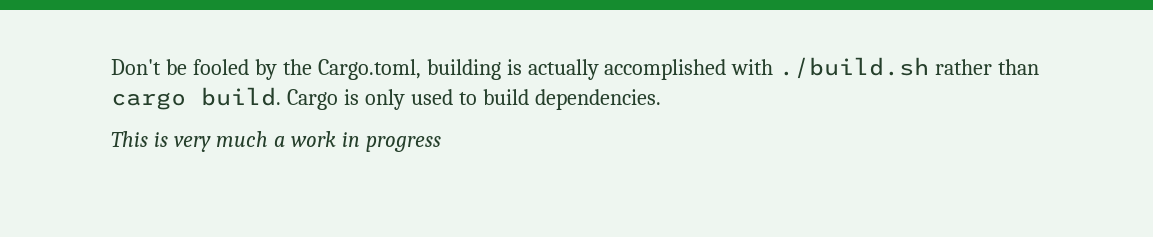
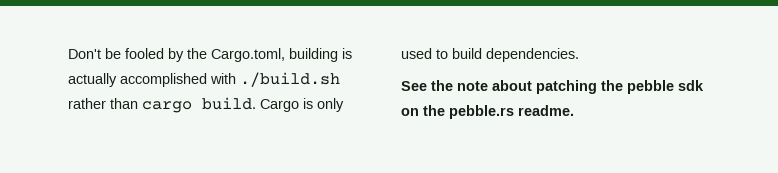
- This is very much a work in progress
+ See the note about patching the pebble sdk on the pebble.rs readme.

